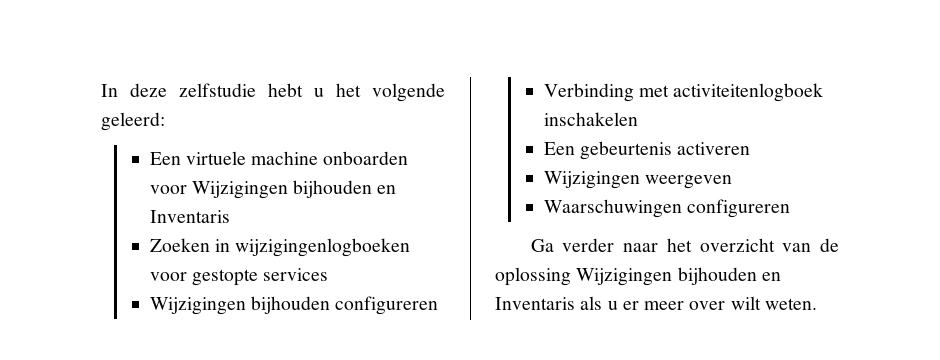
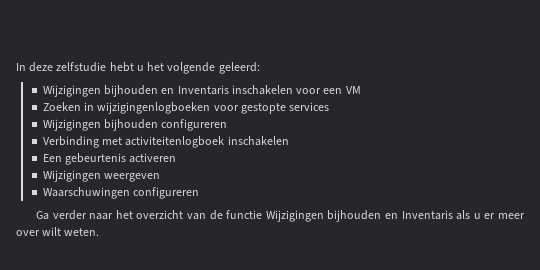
- Een virtuele machine onboarden voor Wijzigingen bijhouden en Inventaris
+ Wijzigingen bijhouden en Inventaris inschakelen voor een VM
- Ga verder naar het overzicht van de oplossing Wijzigingen bijhouden en Inventaris als u er meer over wilt weten.
+ Ga verder naar het overzicht van de functie Wijzigingen bijhouden en Inventaris als u er meer over wilt weten.

